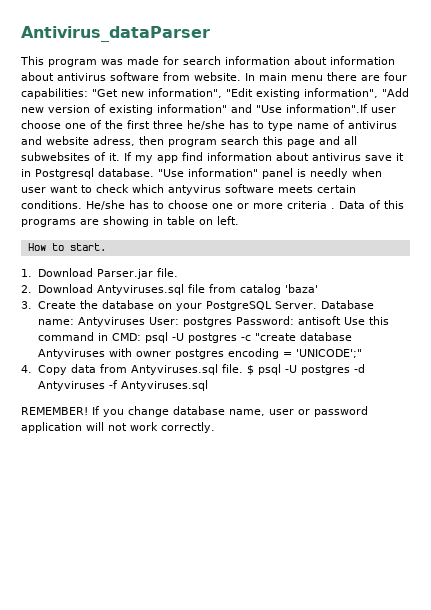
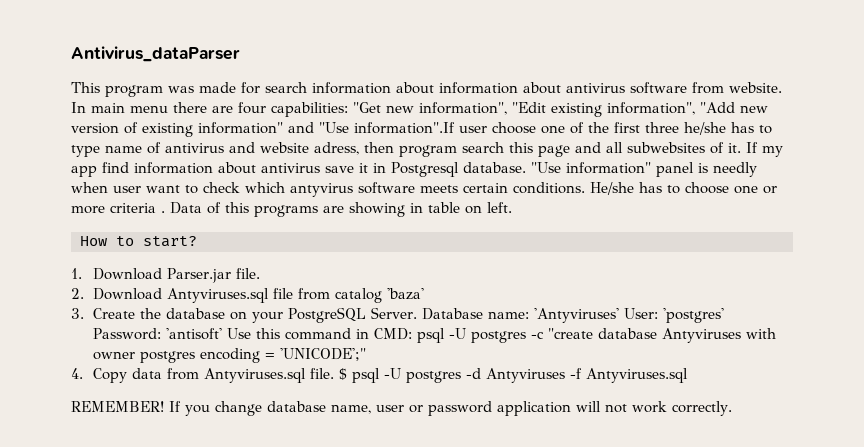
- How to start.
+ How to start?
- Database name: Antyviruses User: postgres Password: antisoft Use this command in CMD: psql -U postgres -c "create database Antyviruses with owner postgres encoding = 'UNICODE';"
+ Database name: 'Antyviruses' User: 'postgres' Password: 'antisoft' Use this command in CMD: psql -U postgres -c "create database Antyviruses with owner postgres encoding = 'UNICODE';"

